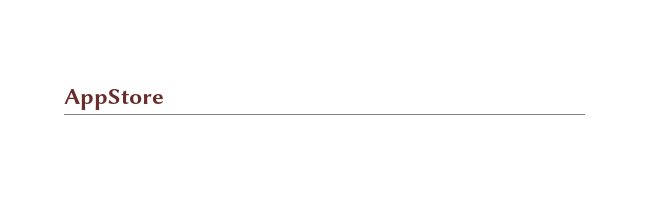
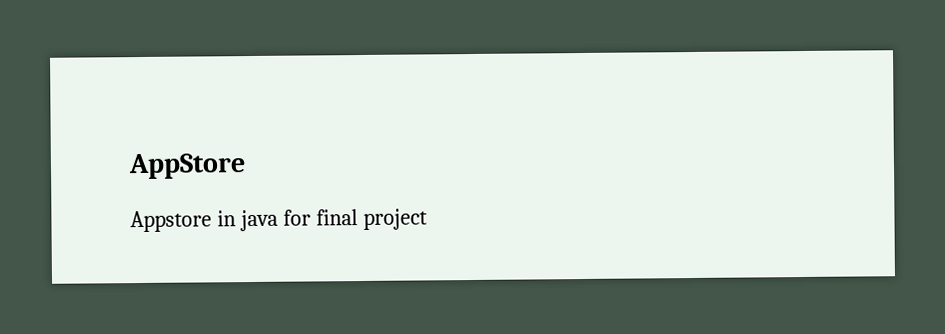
+ Appstore in java for final project

